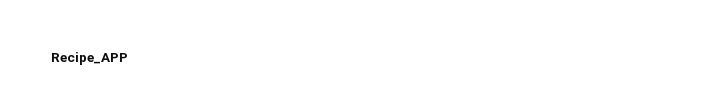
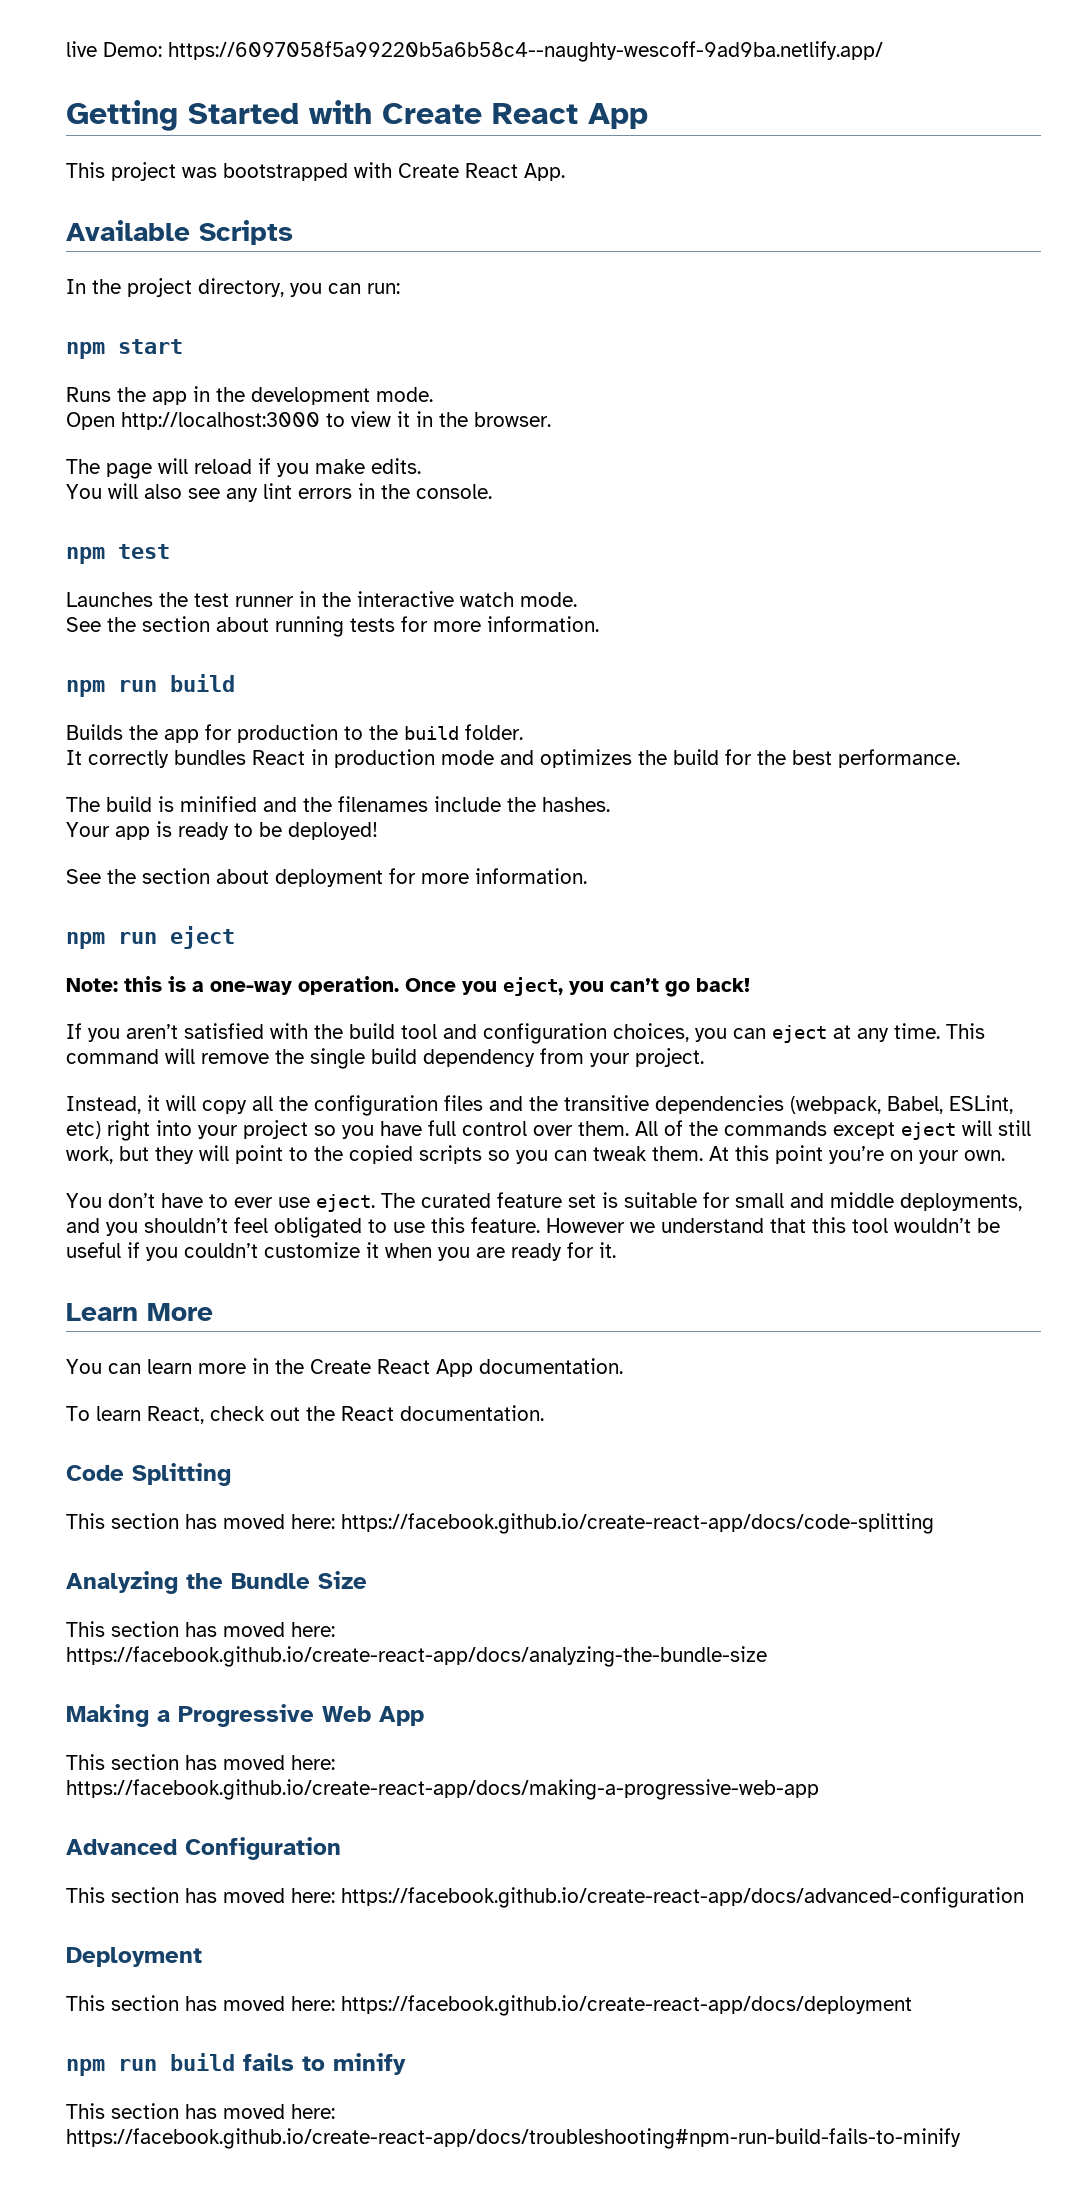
- Recipe_APP
+ live Demo: https://6097058f5a99220b5a6b58c4--naughty-wescoff-9ad9ba.netlify.app/
+ Getting Started with Create React App
+ This project was bootstrapped with Create React App.
+ Available Scripts
+ In the project directory, you can run:
+ npm start
+ Runs the app in the development mode.
+ Open http://localhost:3000 to view it in the browser.
+ The page will reload if you make edits.
+ You will also see any lint errors in the console.
+ npm test
+ Launches the test runner in the interactive watch mode.
+ See the section about running tests for more information.
+ npm run build
+ Builds the app for production to the build folder.
+ It correctly bundles React in production mode and optimizes the build for the best performance.
+ The build is minified and the filenames include the hashes.
+ Your app is ready to be deployed!
+ See the section about deployment for more information.
+ npm run eject
+ Note: this is a one-way operation. Once you eject, you can’t go back!
+ If you aren’t satisfied with the build tool and configuration choices, you can eject at any time. This command will remove the single build dependency from your project.
+ Instead, it will copy all the configuration files and the transitive dependencies (webpack, Babel, ESLint, etc) right into your project so you have full control over them. All of the commands except eject will still work, but they will point to the copied scripts so you can tweak them. At this point you’re on your own.
+ You don’t have to ever use eject. The curated feature set is suitable for small and middle deployments, and you shouldn’t feel obligated to use this feature. However we understand that this tool wouldn’t be useful if you couldn’t customize it when you are ready for it.
+ Learn More
+ You can learn more in the Create React App documentation.
+ To learn React, check out the React documentation.
+ Code Splitting
+ This section has moved here: https://facebook.github.io/create-react-app/docs/code-splitting
+ Analyzing the Bundle Size
+ This section has moved here: https://facebook.github.io/create-react-app/docs/analyzing-the-bundle-size
+ Making a Progressive Web App
+ This section has moved here: https://facebook.github.io/create-react-app/docs/making-a-progressive-web-app
+ Advanced Configuration
+ This section has moved here: https://facebook.github.io/create-react-app/docs/advanced-configuration
+ Deployment
+ This section has moved here: https://facebook.github.io/create-react-app/docs/deployment
+ npm run build fails to minify
+ This section has moved here: https://facebook.github.io/create-react-app/docs/troubleshooting#npm-run-build-fails-to-minify

